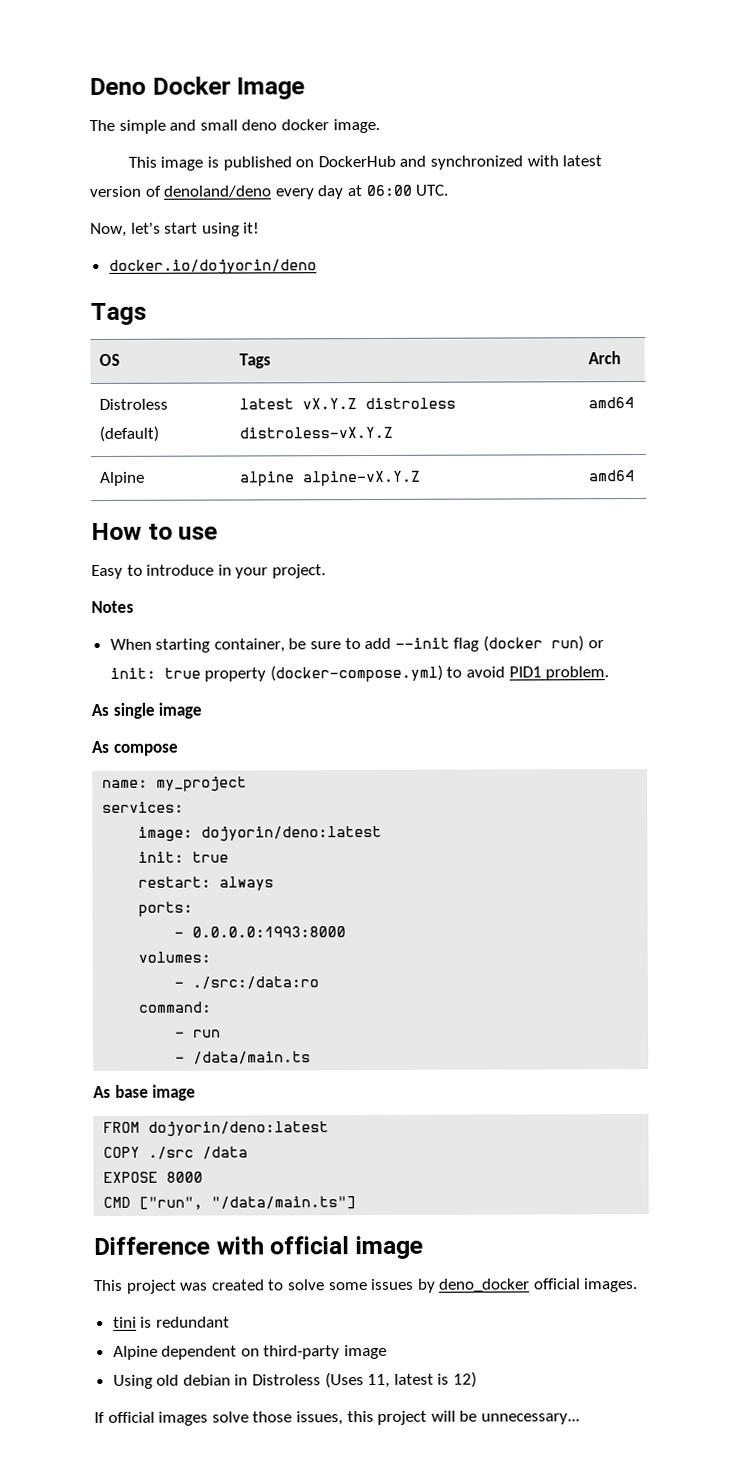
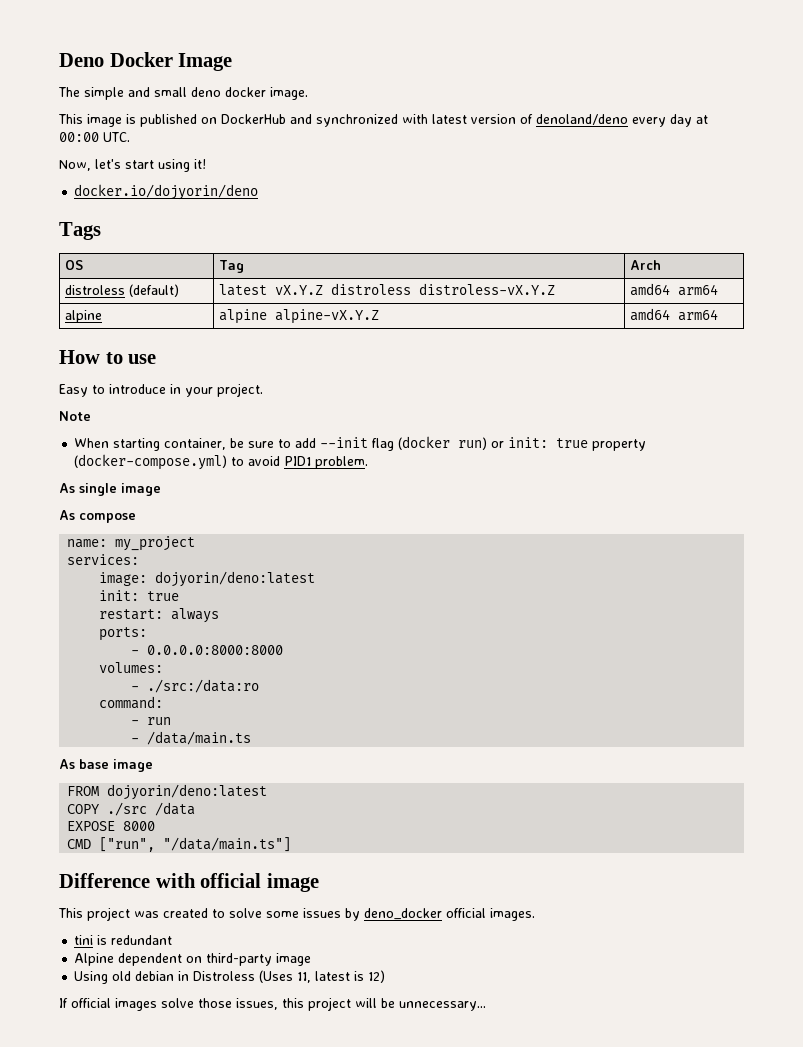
- This image is published on DockerHub and synchronized with latest version of denoland/deno every day at 06:00 UTC.
+ This image is published on DockerHub and synchronized with latest version of denoland/deno every day at 00:00 UTC.
- OS | Tags | Arch
+ OS | Tag | Arch
- Distroless (default) | latest vX.Y.Z distroless distroless-vX.Y.Z | amd64
- Alpine | alpine alpine-vX.Y.Z | amd64
+ distroless (default) | latest vX.Y.Z distroless distroless-vX.Y.Z | amd64 arm64
+ alpine | alpine alpine-vX.Y.Z | amd64 arm64
- Notes
+ Note
- - 0.0.0.0:1993:8000
+ - 0.0.0.0:8000:8000

